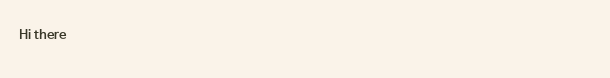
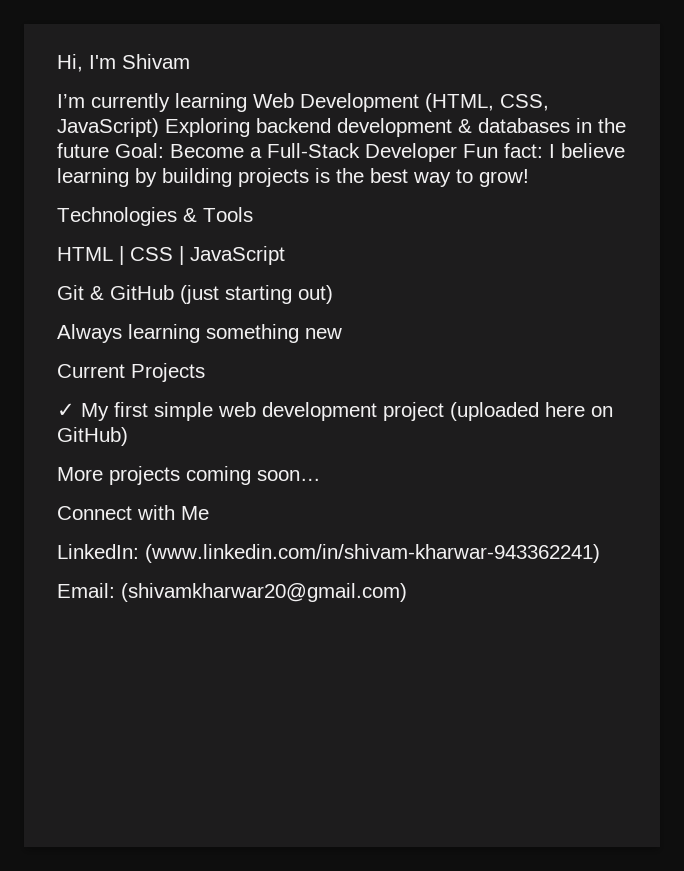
- Hi there
+ Hi, I'm Shivam
+ I’m currently learning Web Development (HTML, CSS, JavaScript) Exploring backend development & databases in the future Goal: Become a Full-Stack Developer Fun fact: I believe learning by building projects is the best way to grow!
+ Technologies & Tools
+ HTML | CSS | JavaScript
+ Git & GitHub (just starting out)
+ Always learning something new
+ Current Projects
+ ✓ My first simple web development project (uploaded here on GitHub)
+ More projects coming soon…
+ Connect with Me
+ LinkedIn: (www.linkedin.com/in/shivam-kharwar-943362241)
+ Email: (shivamkharwar20@gmail.com)

